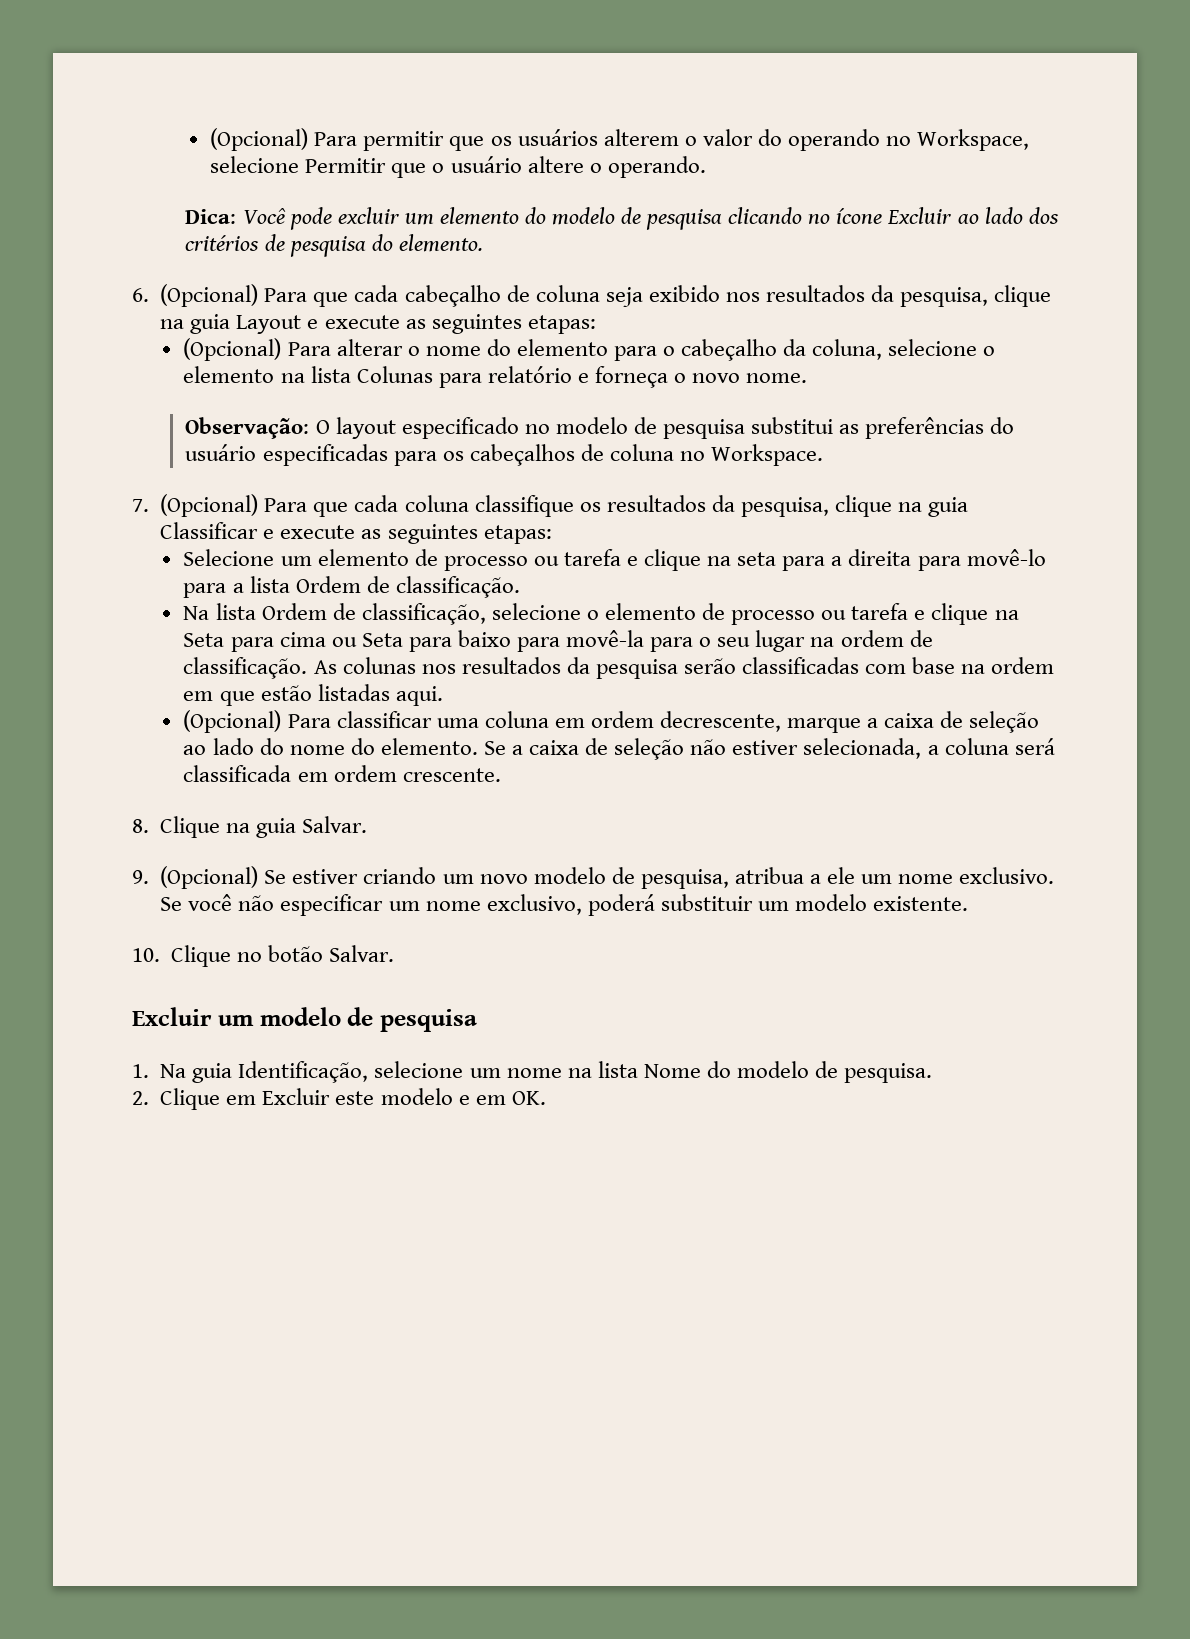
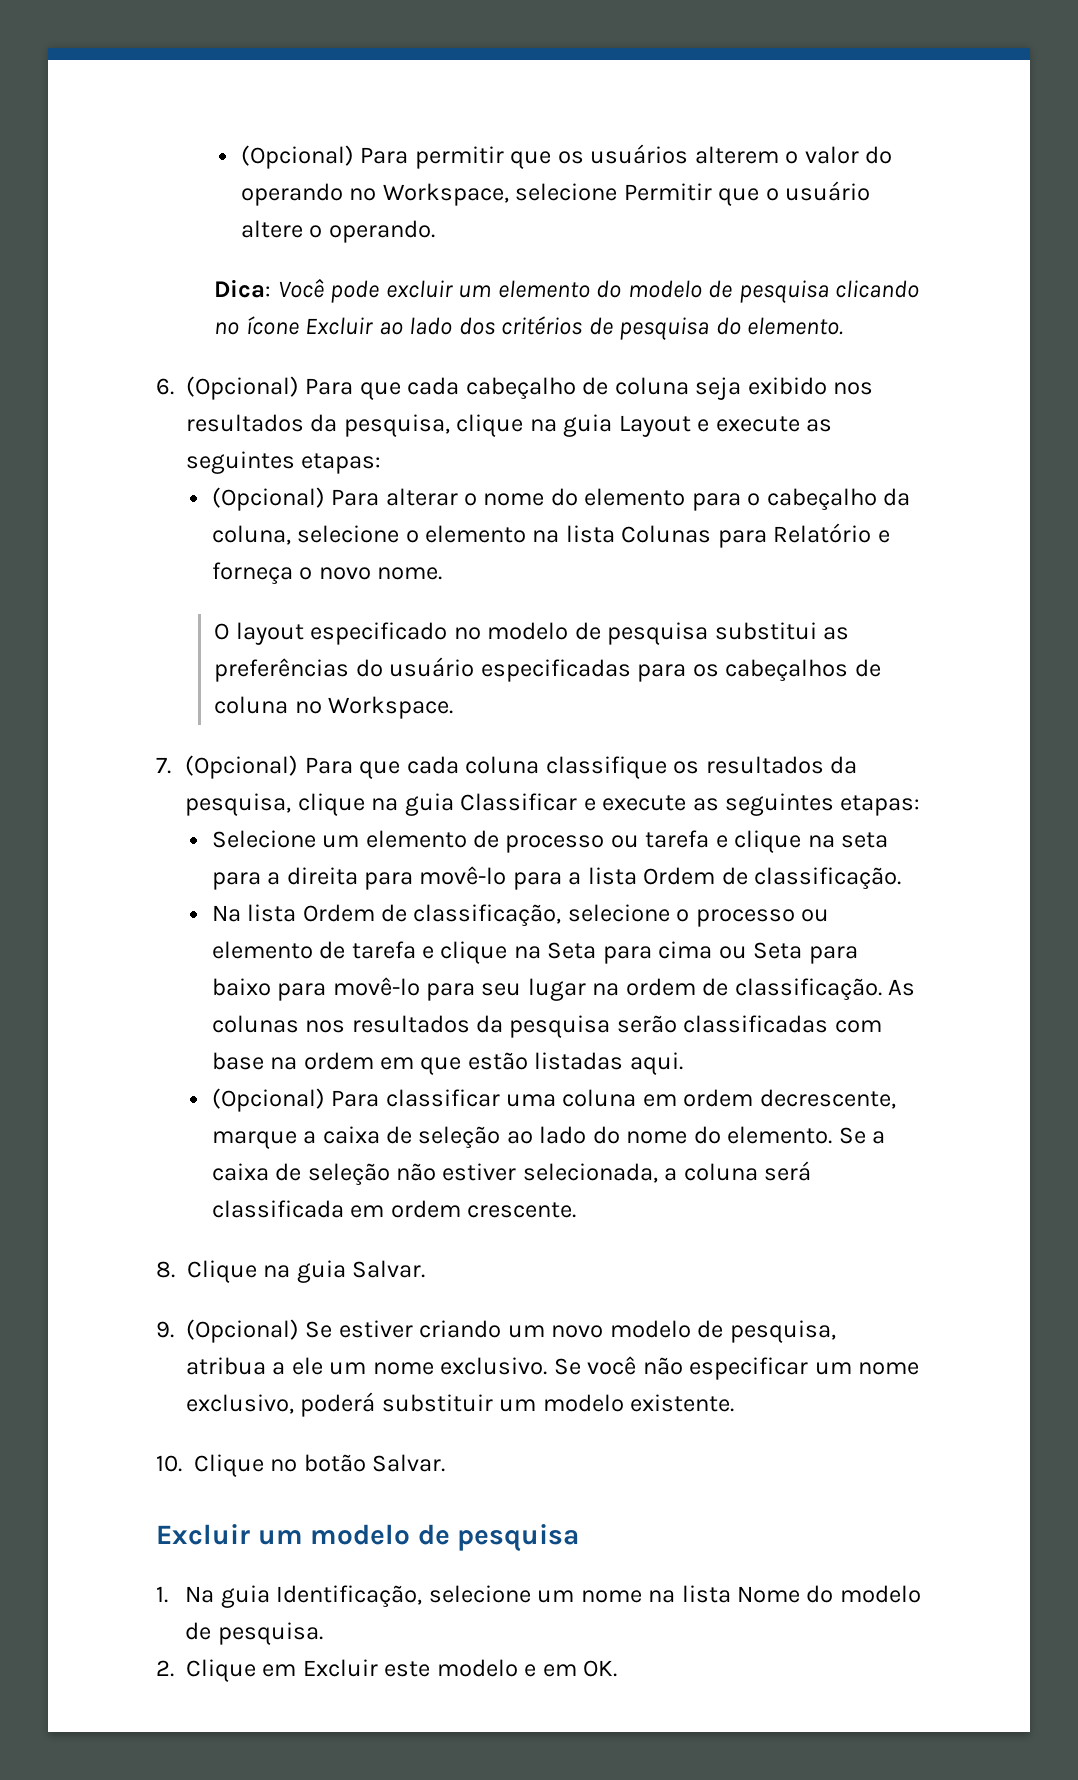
- (Opcional) Para alterar o nome do elemento para o cabeçalho da coluna, selecione o elemento na lista Colunas para relatório e forneça o novo nome.
+ (Opcional) Para alterar o nome do elemento para o cabeçalho da coluna, selecione o elemento na lista Colunas para Relatório e forneça o novo nome.
- Observação: O layout especificado no modelo de pesquisa substitui as preferências do usuário especificadas para os cabeçalhos de coluna no Workspace.
+ O layout especificado no modelo de pesquisa substitui as preferências do usuário especificadas para os cabeçalhos de coluna no Workspace.
- Na lista Ordem de classificação, selecione o elemento de processo ou tarefa e clique na Seta para cima ou Seta para baixo para movê-la para o seu lugar na ordem de classificação.
+ Na lista Ordem de classificação, selecione o processo ou elemento de tarefa e clique na Seta para cima ou Seta para baixo para movê-lo para seu lugar na ordem de classificação.

